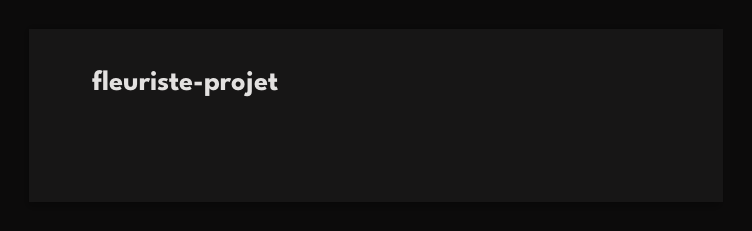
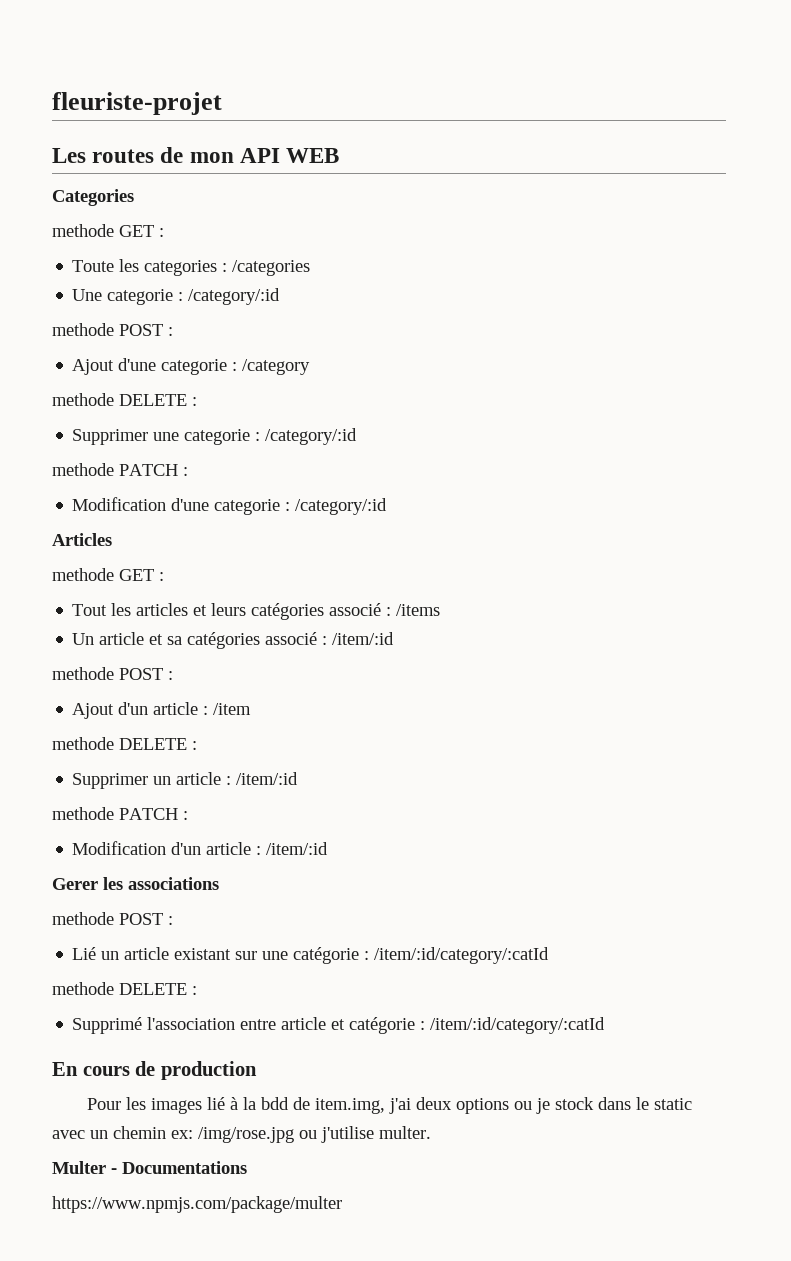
+ Les routes de mon API WEB
+ Categories
+ methode GET :
+ Toute les categories : /categories
+ Une categorie : /category/:id
+ methode POST :
+ Ajout d'une categorie : /category
+ methode DELETE :
+ Supprimer une categorie : /category/:id
+ methode PATCH :
+ Modification d'une categorie : /category/:id
+ Articles
+ methode GET :
+ Tout les articles et leurs catégories associé : /items
+ Un article et sa catégories associé : /item/:id
+ methode POST :
+ Ajout d'un article : /item
+ methode DELETE :
+ Supprimer un article : /item/:id
+ methode PATCH :
+ Modification d'un article : /item/:id
+ Gerer les associations
+ methode POST :
+ Lié un article existant sur une catégorie : /item/:id/category/:catId
+ methode DELETE :
+ Supprimé l'association entre article et catégorie : /item/:id/category/:catId
+ En cours de production
+ Pour les images lié à la bdd de item.img, j'ai deux options ou je stock dans le static avec un chemin ex: /img/rose.jpg ou j'utilise multer.
+ Multer - Documentations
+ https://www.npmjs.com/package/multer

